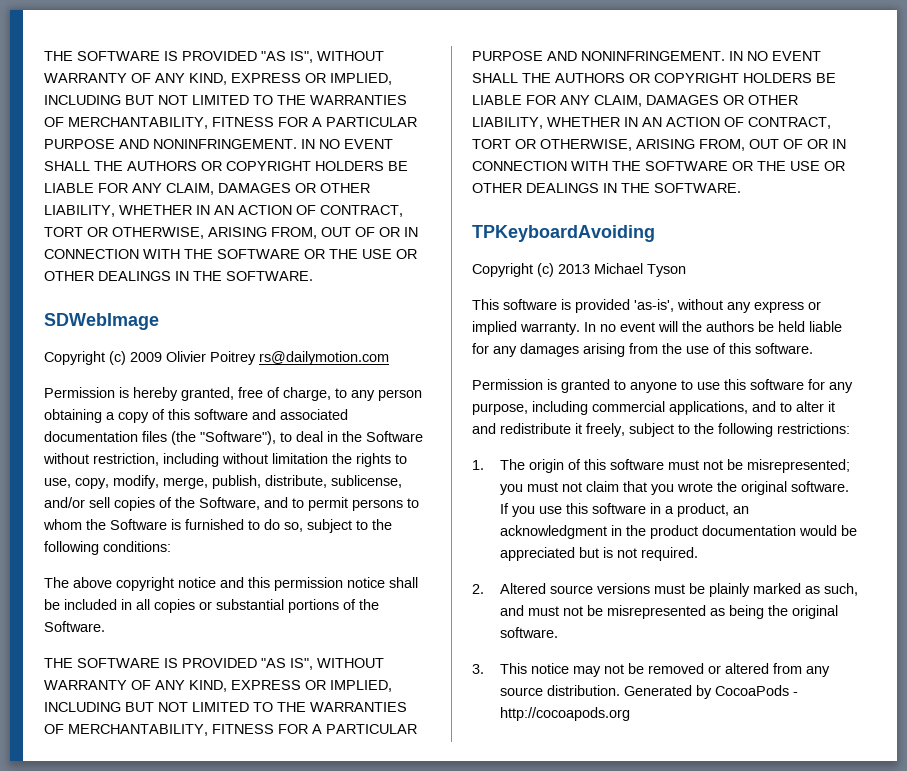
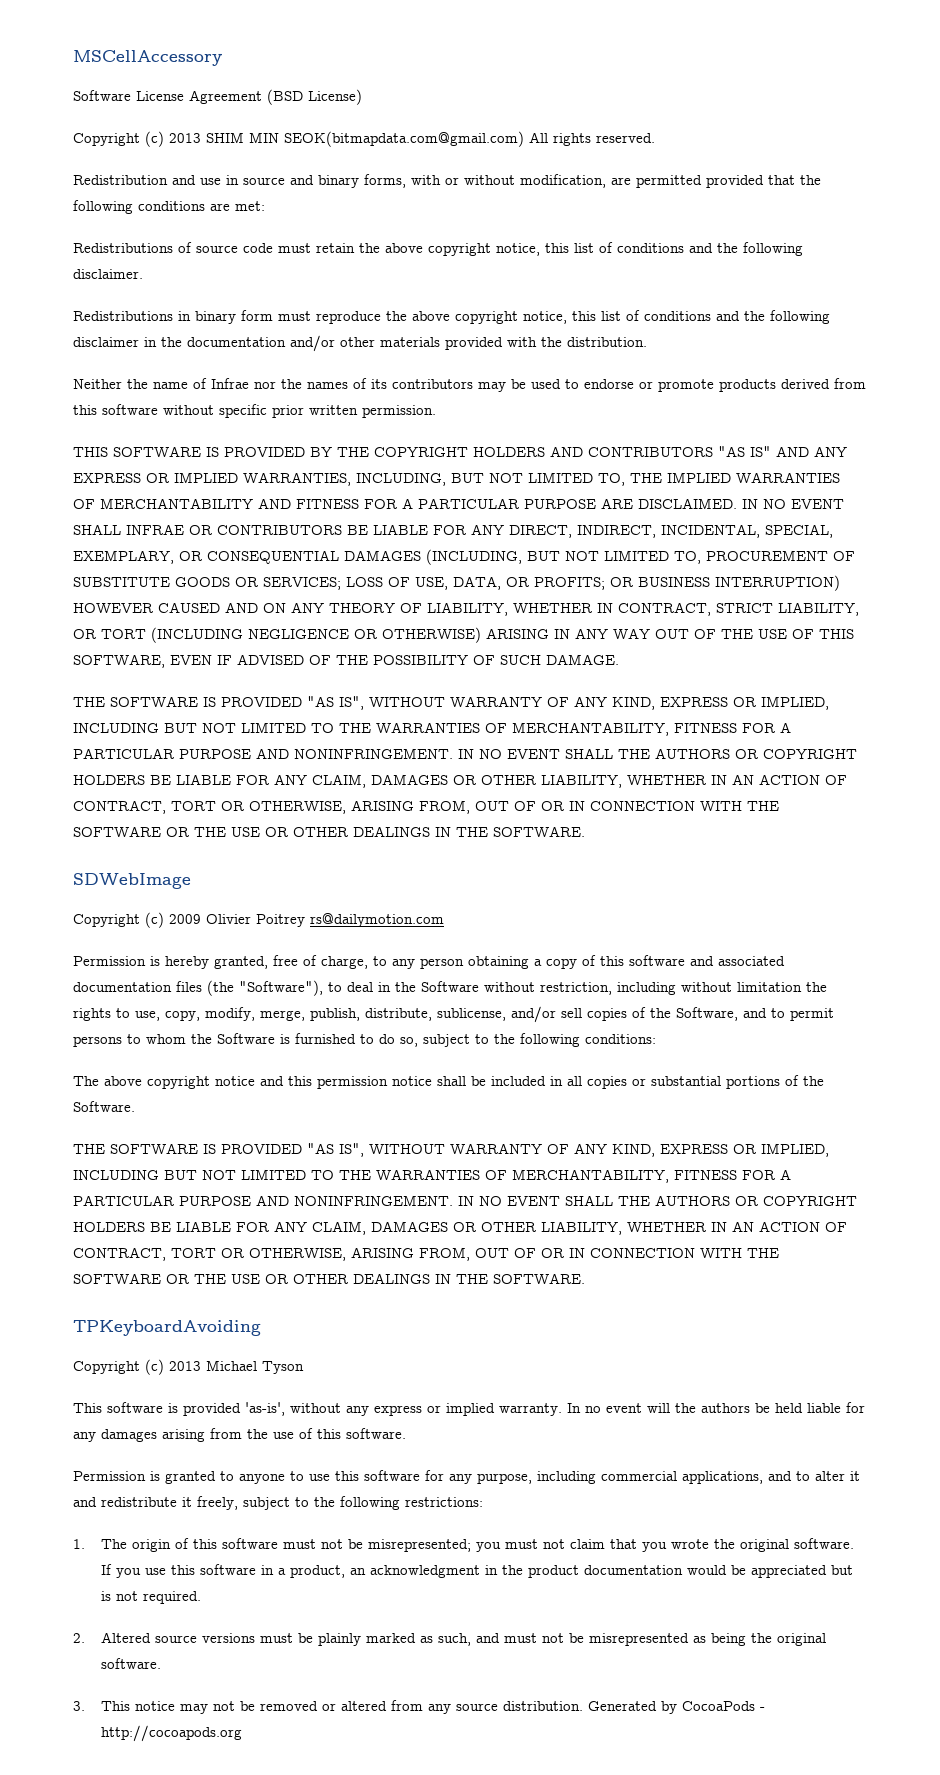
+ MSCellAccessory
+ Software License Agreement (BSD License)
+ Copyright (c) 2013 SHIM MIN SEOK(bitmapdata.com@gmail.com) All rights reserved.
+ Redistribution and use in source and binary forms, with or without modification, are permitted provided that the following conditions are met:
+ Redistributions of source code must retain the above copyright notice, this list of conditions and the following disclaimer.
+ Redistributions in binary form must reproduce the above copyright notice, this list of conditions and the following disclaimer in the documentation and/or other materials provided with the distribution.
+ Neither the name of Infrae nor the names of its contributors may be used to endorse or promote products derived from this software without specific prior written permission.
+ THIS SOFTWARE IS PROVIDED BY THE COPYRIGHT HOLDERS AND CONTRIBUTORS "AS IS" AND ANY EXPRESS OR IMPLIED WARRANTIES, INCLUDING, BUT NOT LIMITED TO, THE IMPLIED WARRANTIES OF MERCHANTABILITY AND FITNESS FOR A PARTICULAR PURPOSE ARE DISCLAIMED. IN NO EVENT SHALL INFRAE OR CONTRIBUTORS BE LIABLE FOR ANY DIRECT, INDIRECT, INCIDENTAL, SPECIAL, EXEMPLARY, OR CONSEQUENTIAL DAMAGES (INCLUDING, BUT NOT LIMITED TO, PROCUREMENT OF SUBSTITUTE GOODS OR SERVICES; LOSS OF USE, DATA, OR PROFITS; OR BUSINESS INTERRUPTION) HOWEVER CAUSED AND ON ANY THEORY OF LIABILITY, WHETHER IN CONTRACT, STRICT LIABILITY, OR TORT (INCLUDING NEGLIGENCE OR OTHERWISE) ARISING IN ANY WAY OUT OF THE USE OF THIS SOFTWARE, EVEN IF ADVISED OF THE POSSIBILITY OF SUCH DAMAGE.

